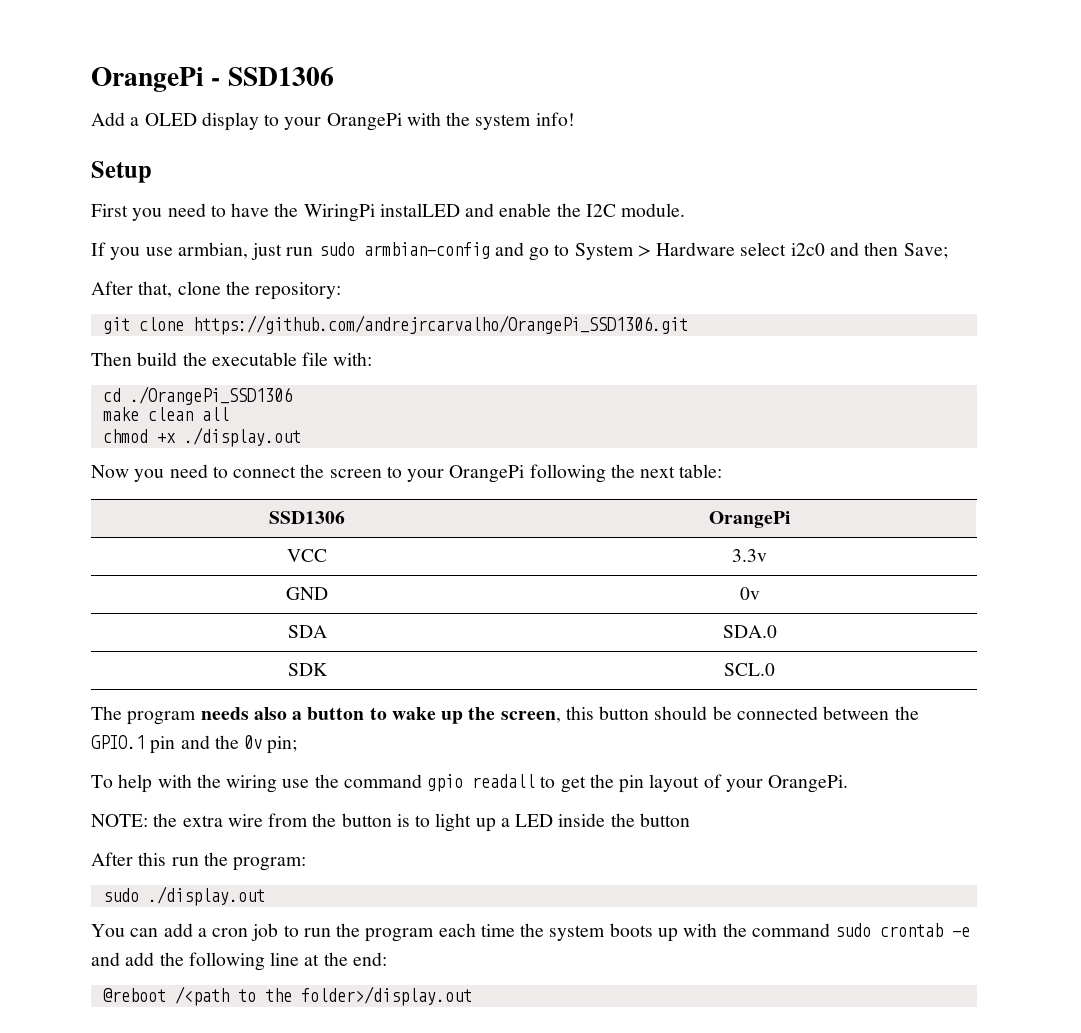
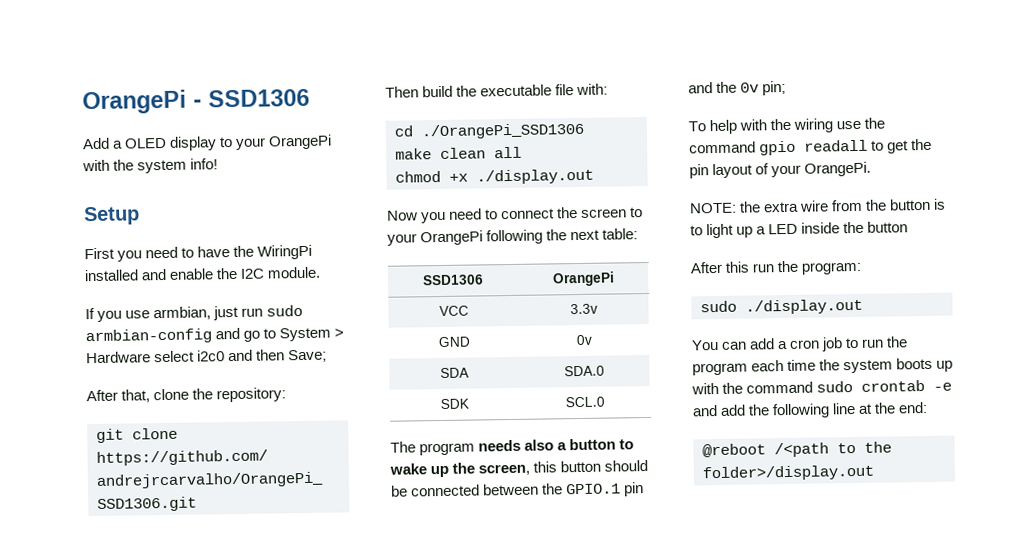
- First you need to have the WiringPi instalLED and enable the I2C module.
+ First you need to have the WiringPi installed and enable the I2C module.

